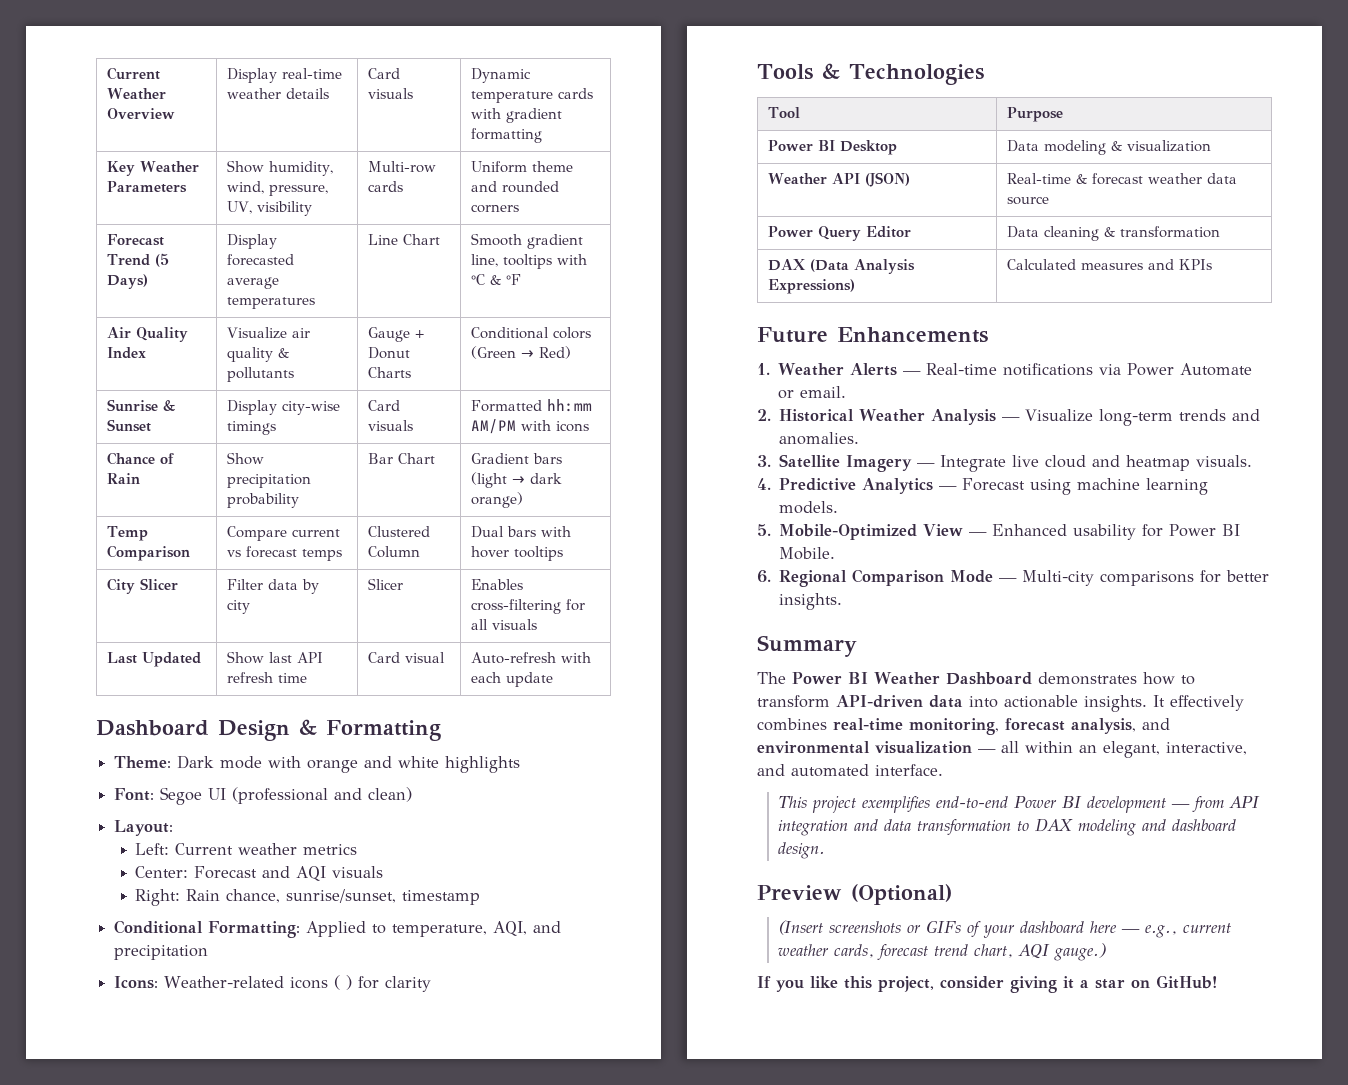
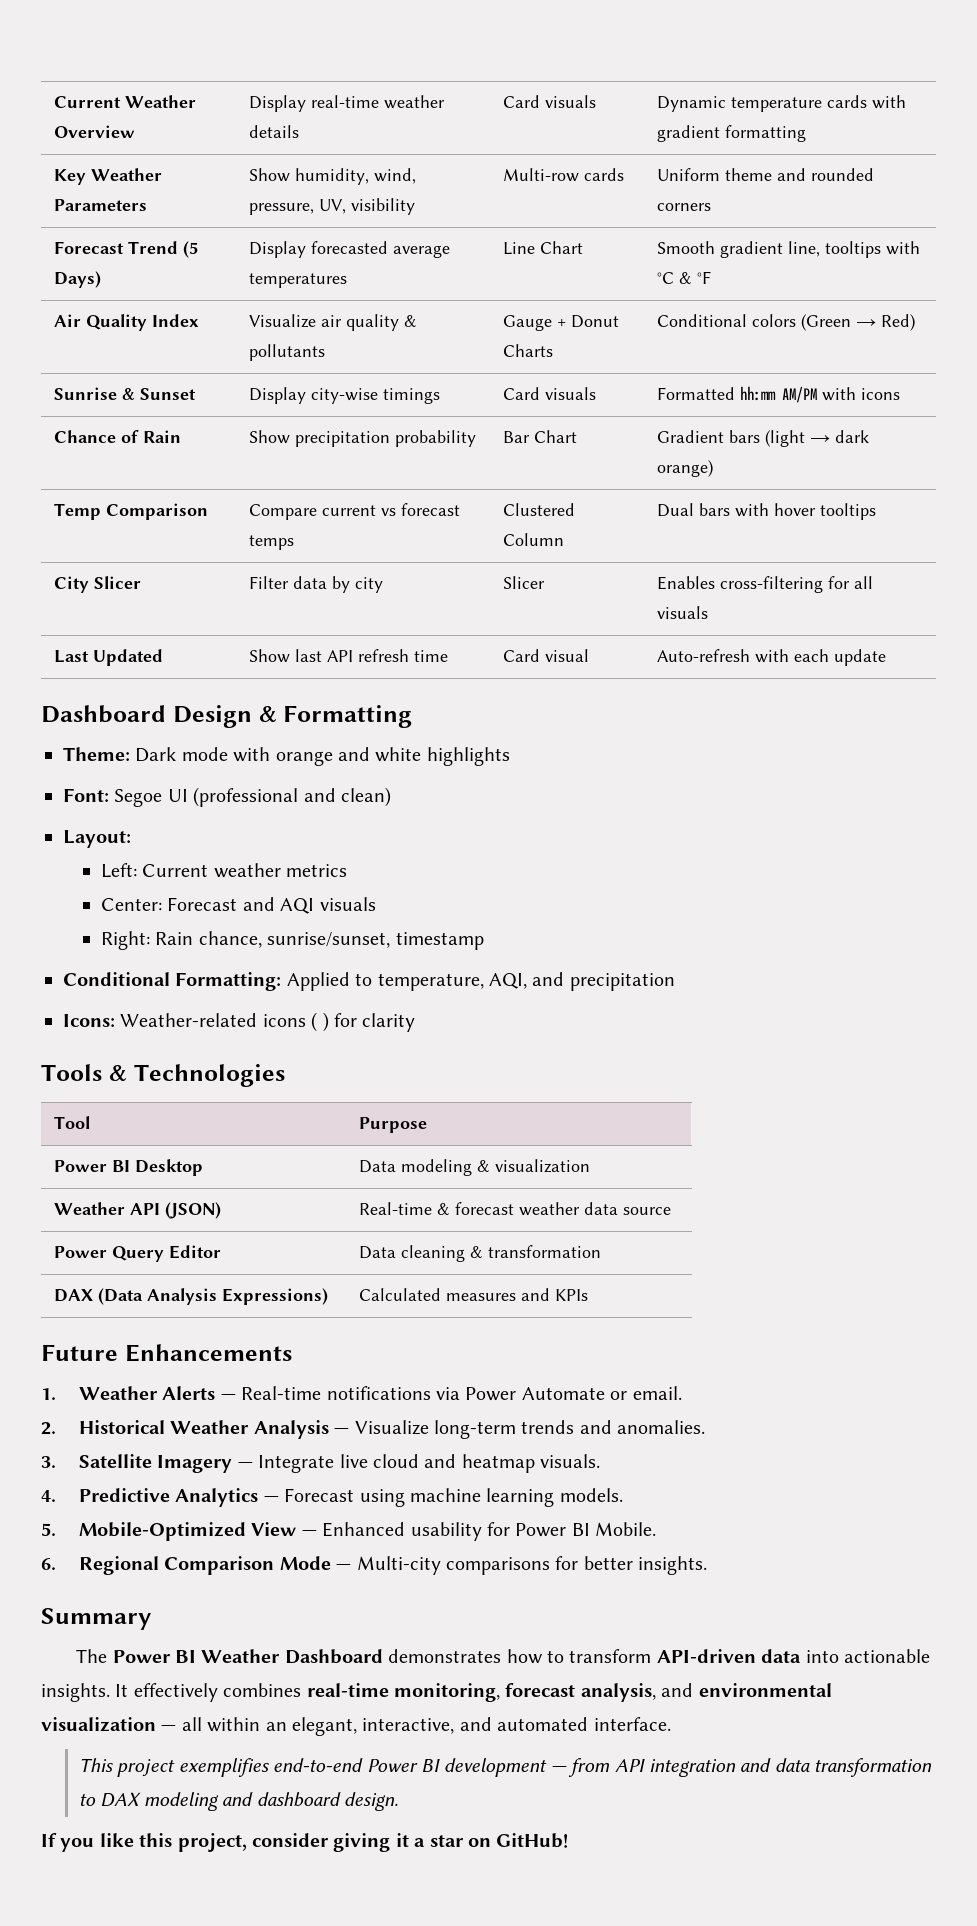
- Preview (Optional)
- (Insert screenshots or GIFs of your dashboard here — e.g., current weather cards, forecast trend chart, AQI gauge.)

